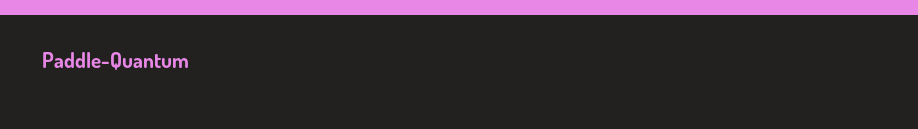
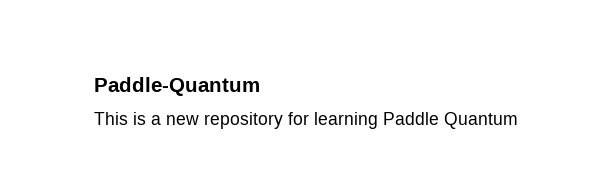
+ This is a new repository for learning Paddle Quantum

